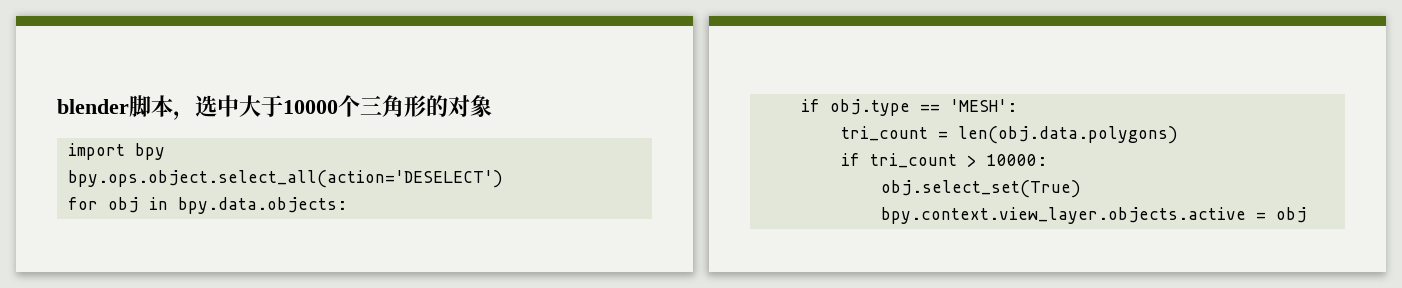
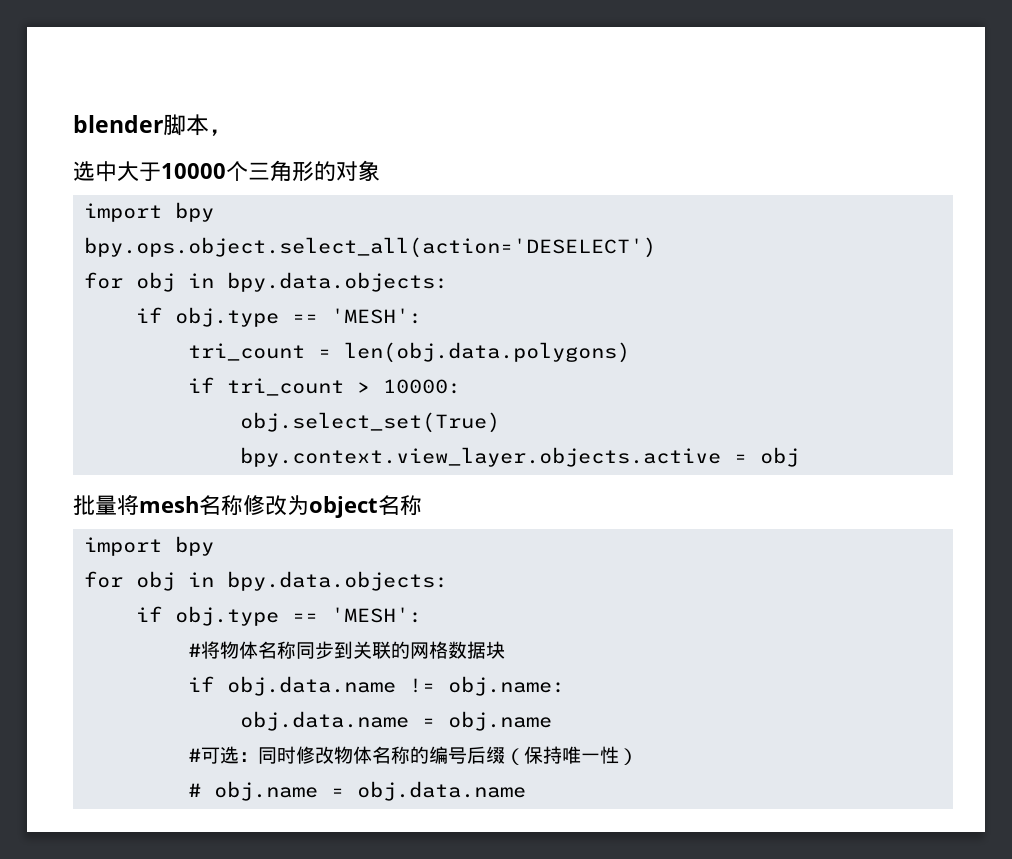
- blender脚本，选中大于10000个三角形的对象
+ blender脚本，
+ 选中大于10000个三角形的对象
+ 批量将mesh名称修改为object名称
+ import bpy
+ for obj in bpy.data.objects:
+ if obj.type == 'MESH':
+ #将物体名称同步到关联的网格数据块
+ if obj.data.name != obj.name:
+ obj.data.name = obj.name
+ #可选：同时修改物体名称的编号后缀（保持唯一性）
+ # obj.name = obj.data.name

